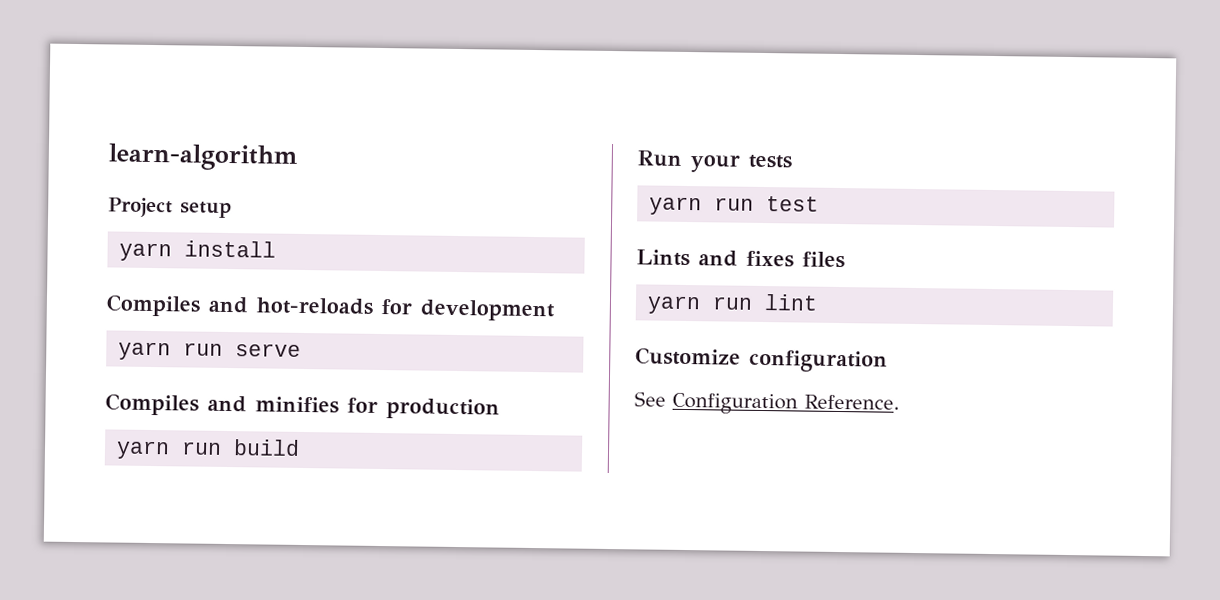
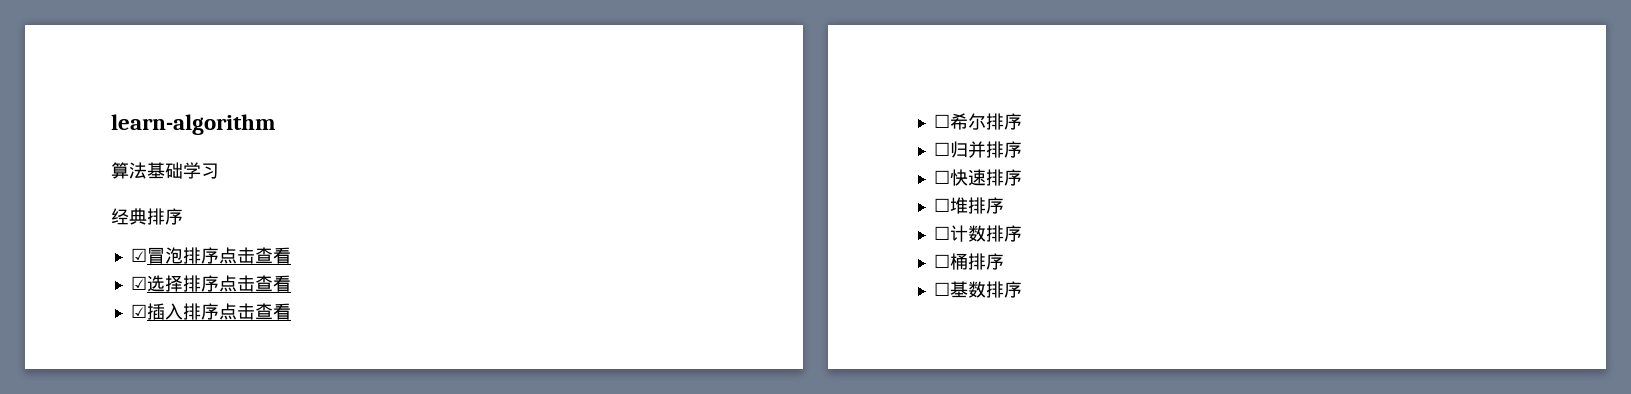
- Project setup
- yarn install
- Compiles and hot-reloads for development
- yarn run serve
- Compiles and minifies for production
- yarn run build
- Run your tests
- yarn run test
- Lints and fixes files
- yarn run lint
- Customize configuration
- See Configuration Reference.
+ 算法基础学习
+ 经典排序
+ ☑冒泡排序点击查看
+ ☑选择排序点击查看
+ ☑插入排序点击查看
+ ☐希尔排序
+ ☐归并排序
+ ☐快速排序
+ ☐堆排序
+ ☐计数排序
+ ☐桶排序
+ ☐基数排序

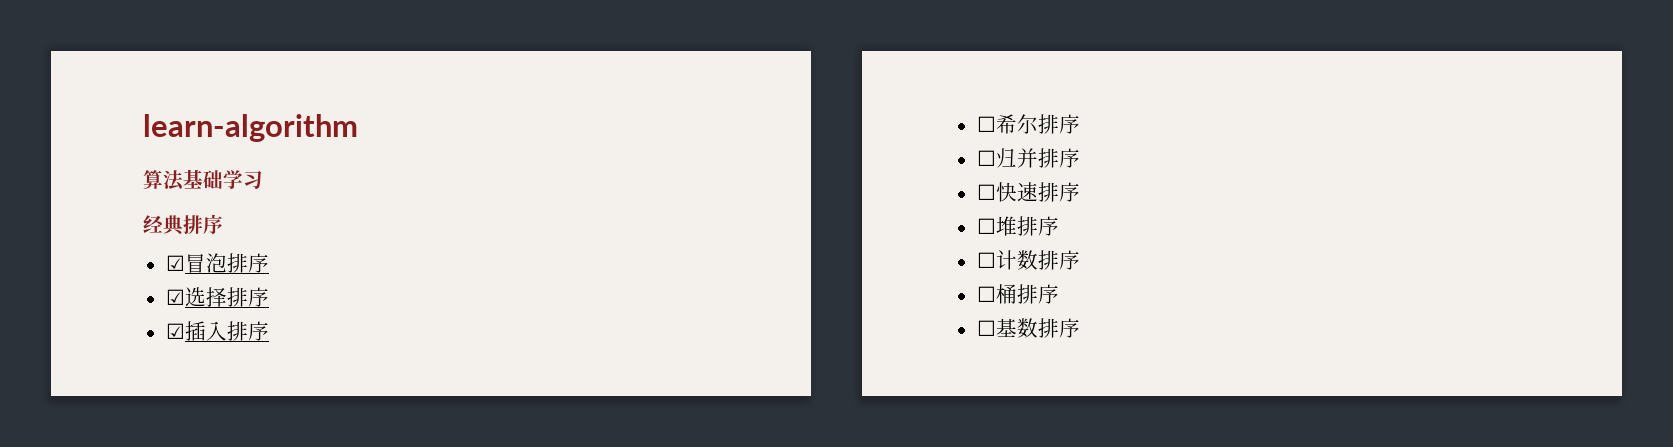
- ☑冒泡排序点击查看
+ ☑冒泡排序
- ☑选择排序点击查看
+ ☑选择排序
- ☑插入排序点击查看
+ ☑插入排序

